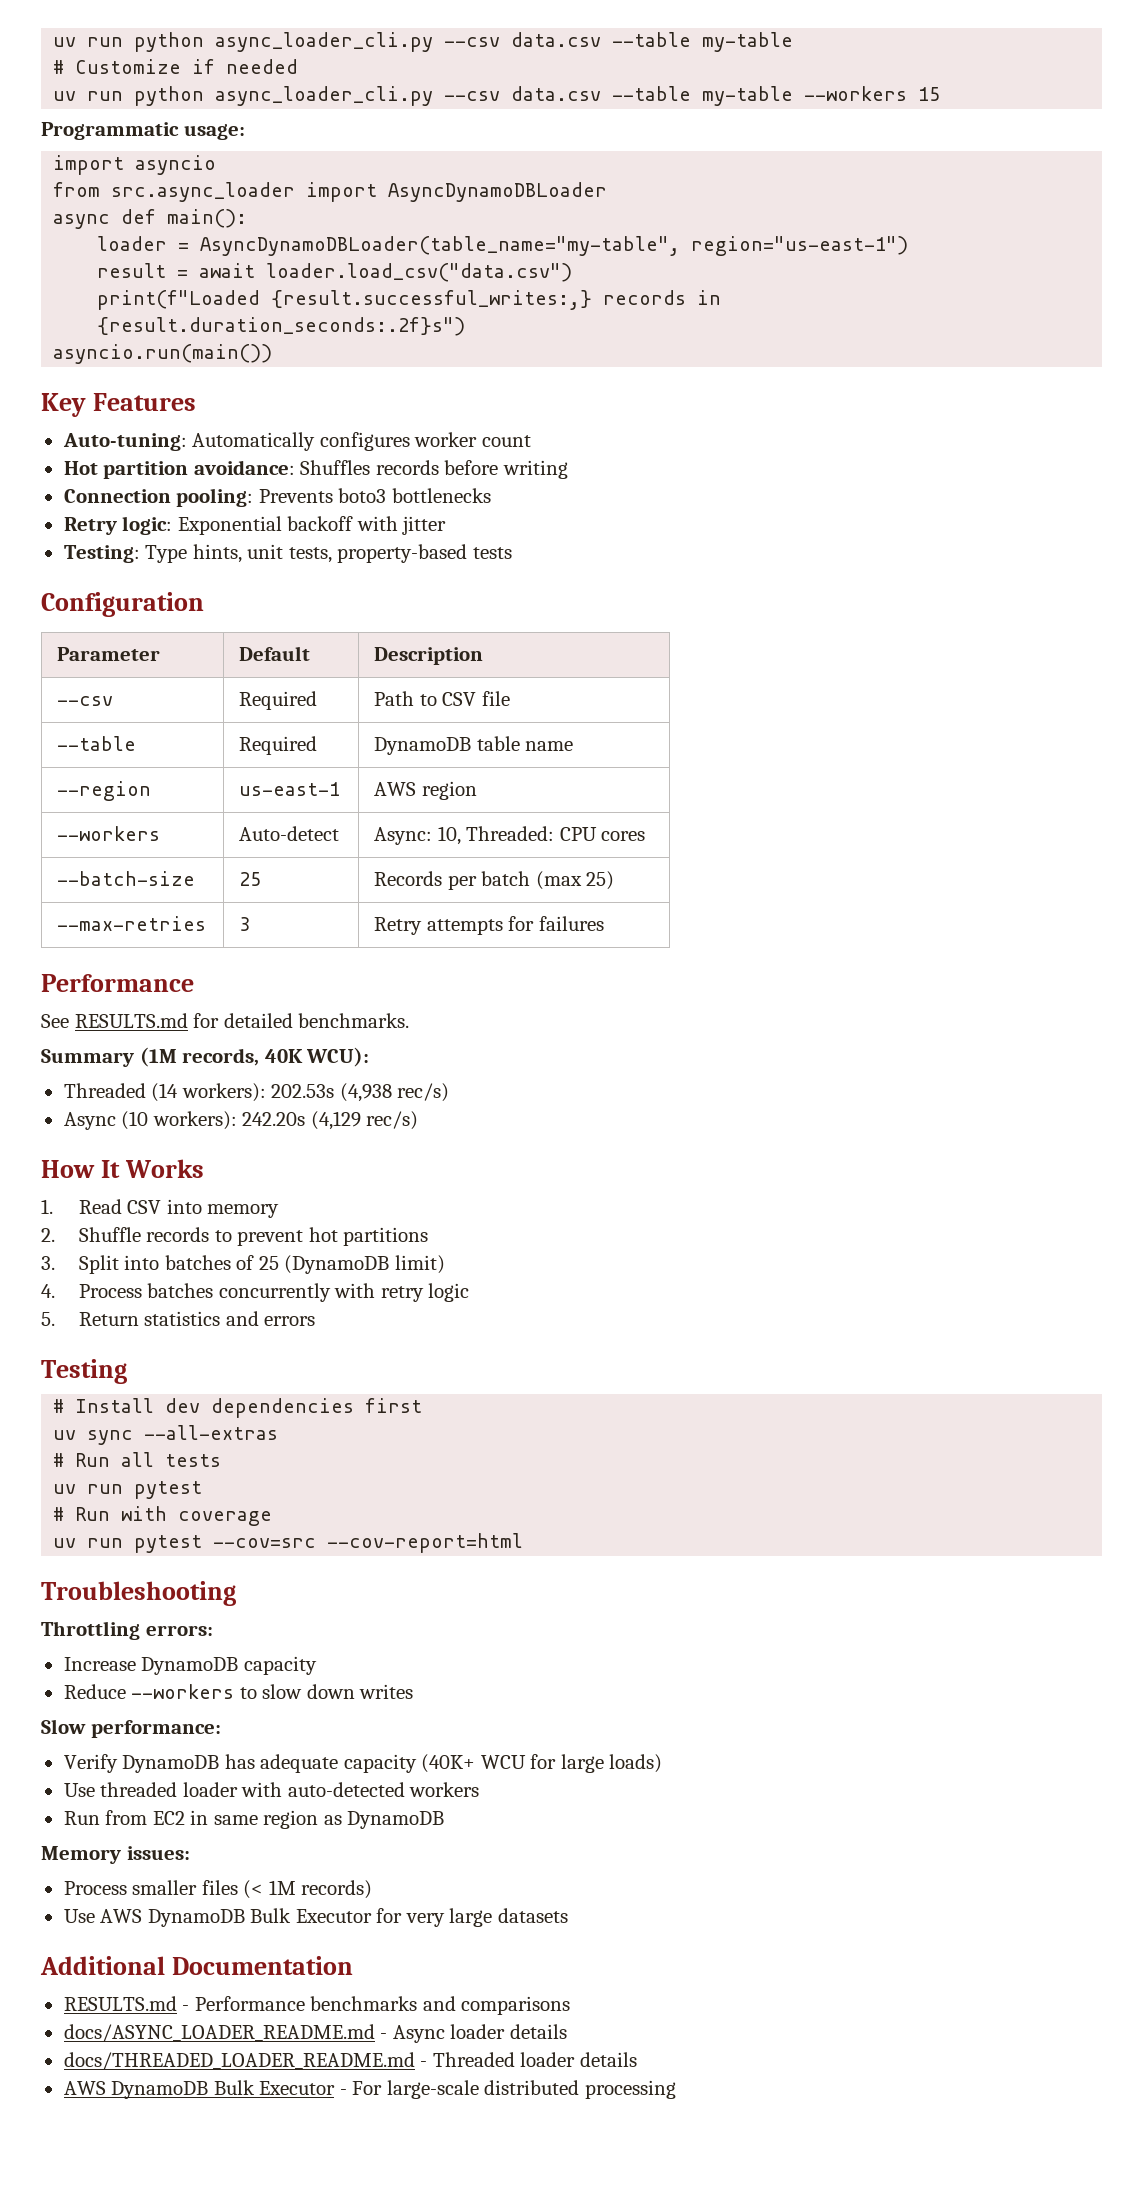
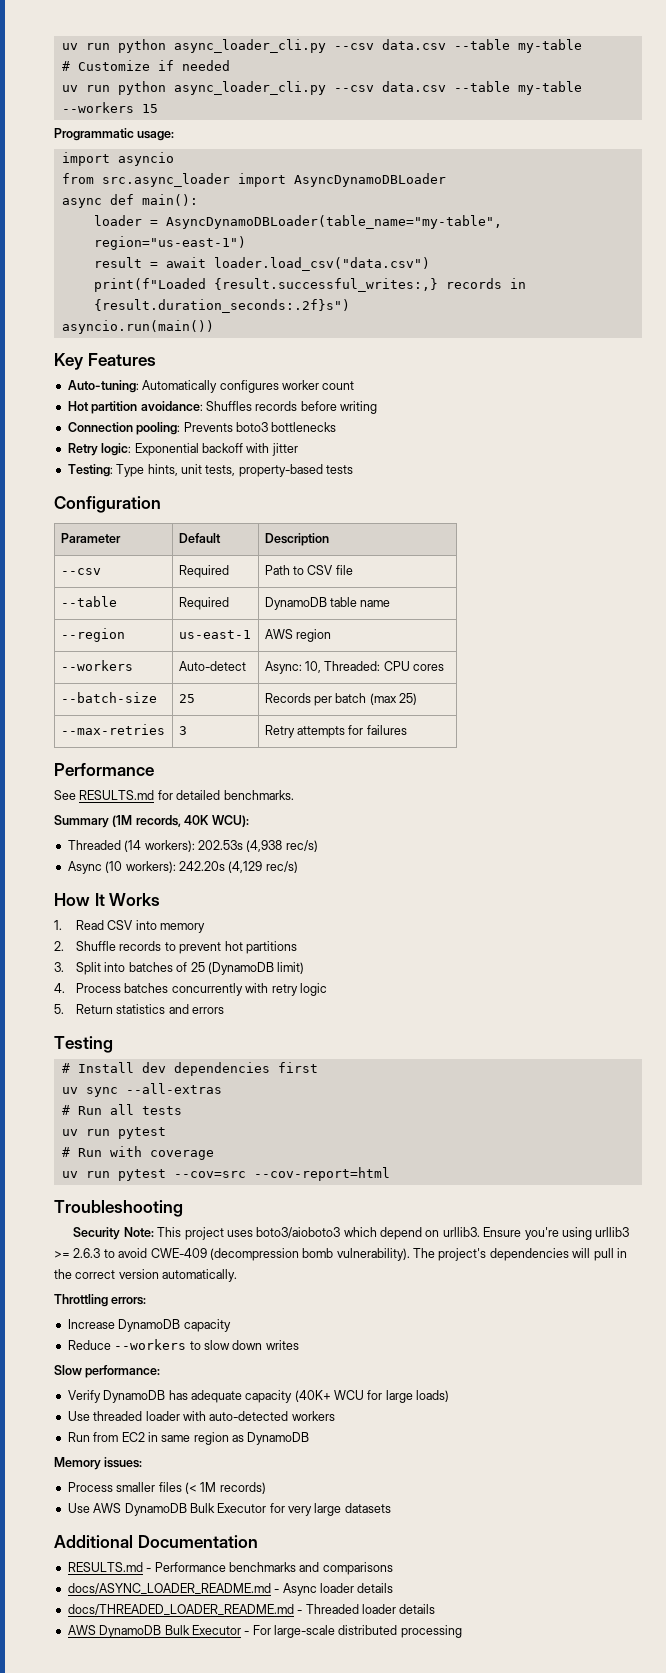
+ Security Note: This project uses boto3/aioboto3 which depend on urllib3. Ensure you're using urllib3 >= 2.6.3 to avoid CWE-409 (decompression bomb vulnerability). The project's dependencies will pull in the correct version automatically.

